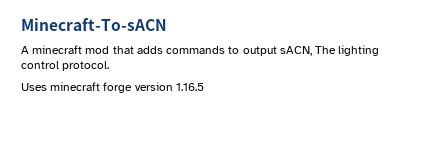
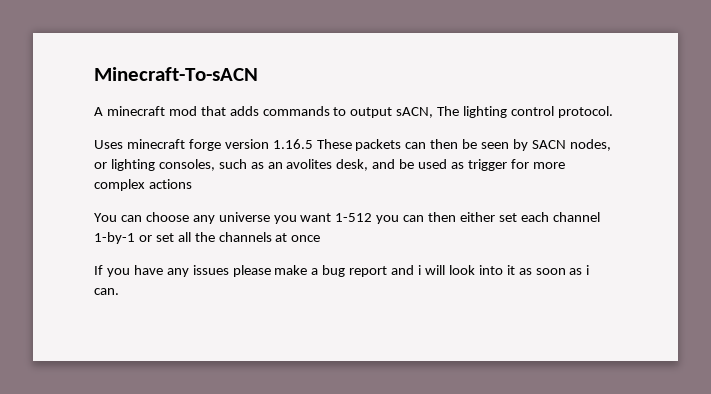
- Uses minecraft forge version 1.16.5
+ Uses minecraft forge version 1.16.5 These packets can then be seen by SACN nodes, or lighting consoles, such as an avolites desk, and be used as trigger for more complex actions
+ You can choose any universe you want 1-512 you can then either set each channel 1-by-1 or set all the channels at once
+ If you have any issues please make a bug report and i will look into it as soon as i can.

